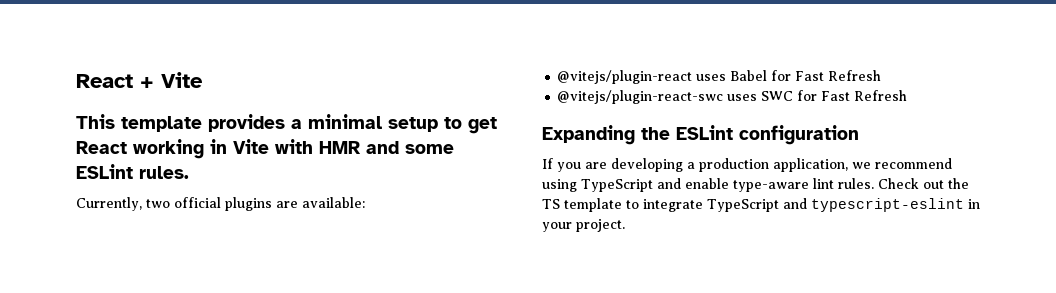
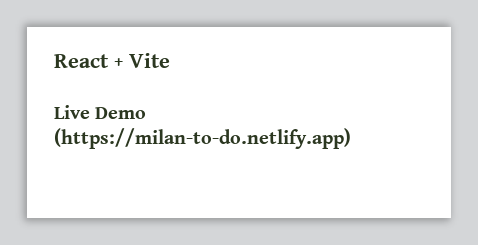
- This template provides a minimal setup to get React working in Vite with HMR and some ESLint rules.
- Currently, two official plugins are available:
- @vitejs/plugin-react uses Babel for Fast Refresh
- @vitejs/plugin-react-swc uses SWC for Fast Refresh
- Expanding the ESLint configuration
- If you are developing a production application, we recommend using TypeScript and enable type-aware lint rules. Check out the TS template to integrate TypeScript and typescript-eslint in your project.
+ Live Demo (https://milan-to-do.netlify.app)

